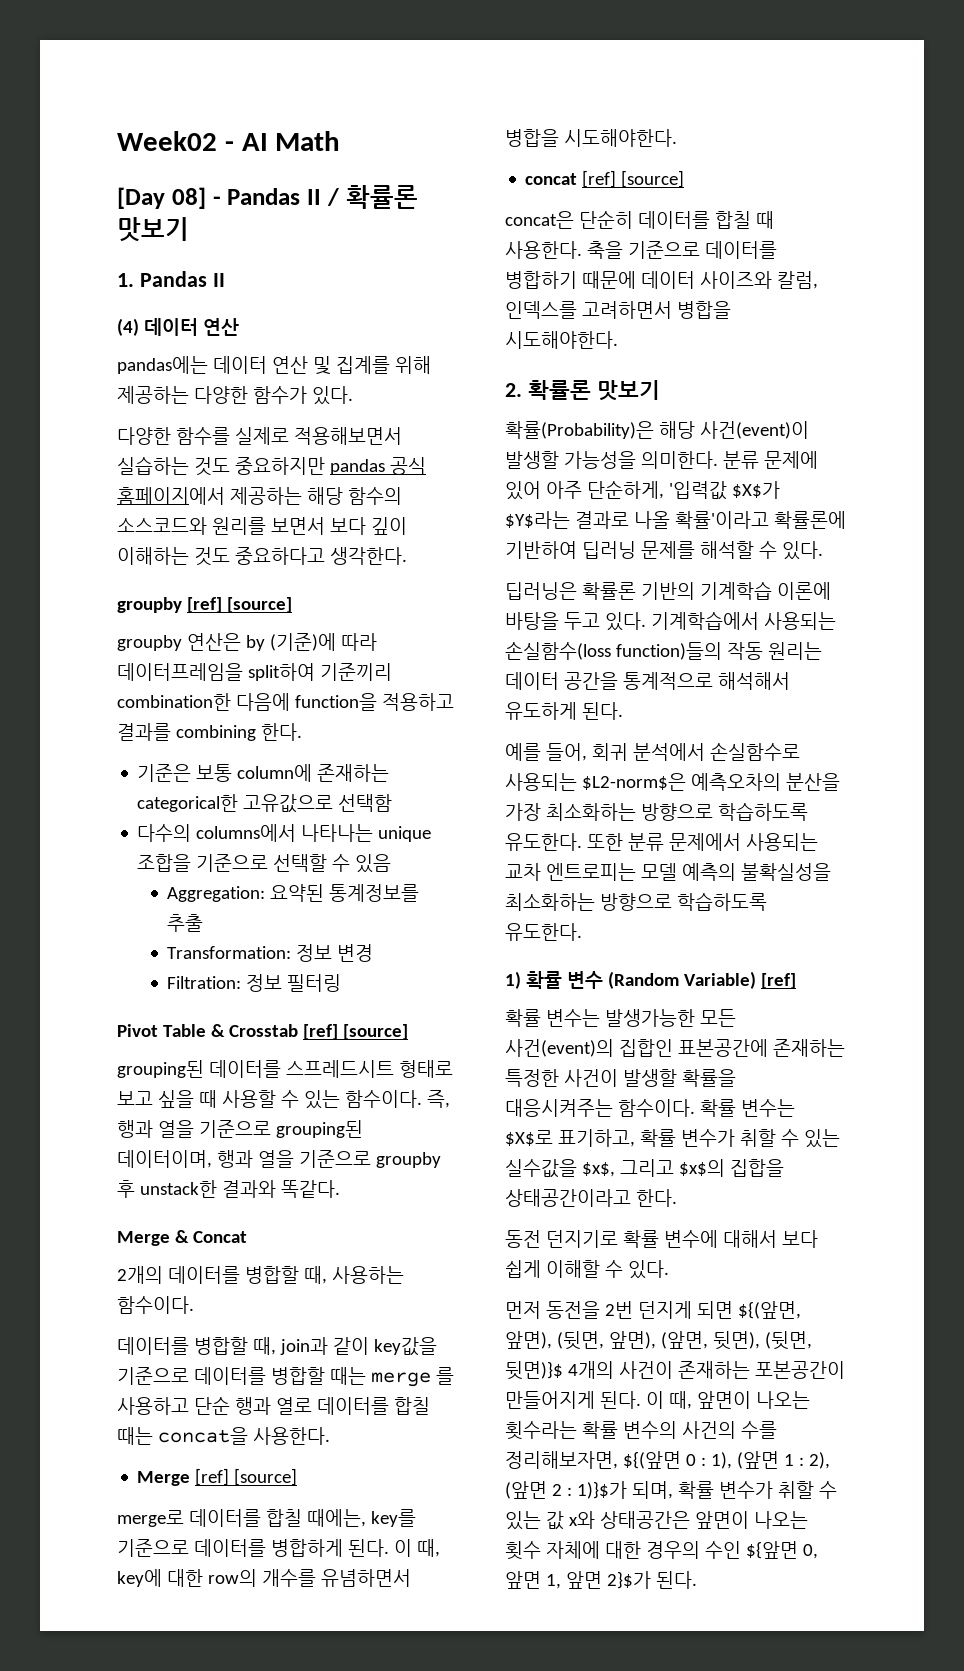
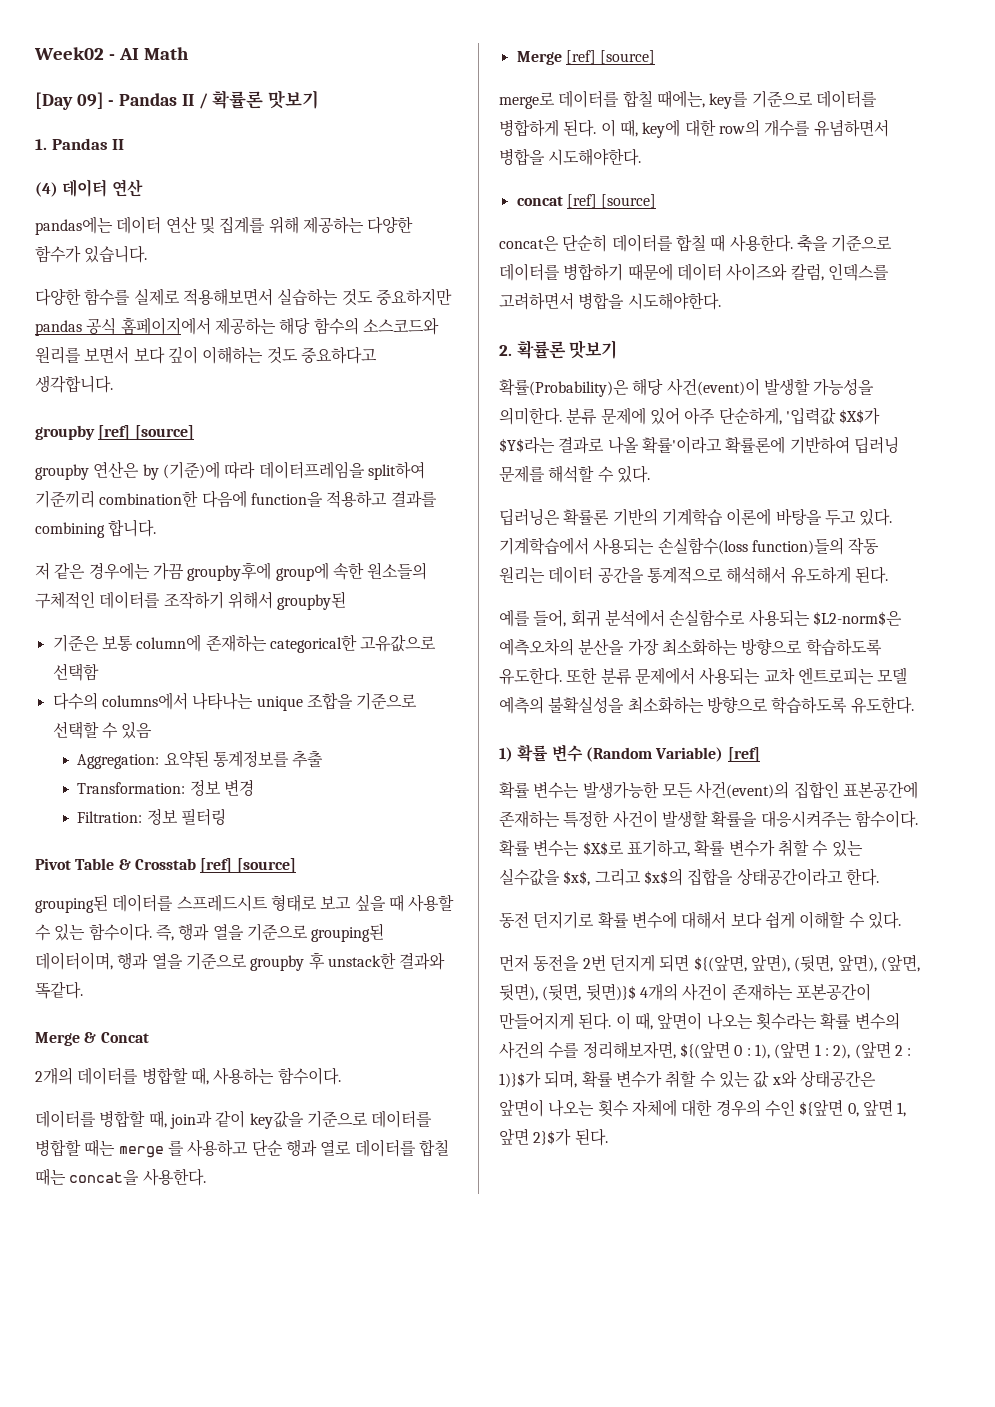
- [Day 08] - Pandas II / 확률론 맛보기
+ [Day 09] - Pandas II / 확률론 맛보기
- pandas에는 데이터 연산 및 집계를 위해 제공하는 다양한 함수가 있다.
+ pandas에는 데이터 연산 및 집계를 위해 제공하는 다양한 함수가 있습니다.
- 다양한 함수를 실제로 적용해보면서 실습하는 것도 중요하지만 pandas 공식 홈페이지에서 제공하는 해당 함수의 소스코드와 원리를 보면서 보다 깊이 이해하는 것도 중요하다고 생각한다.
+ 다양한 함수를 실제로 적용해보면서 실습하는 것도 중요하지만 pandas 공식 홈페이지에서 제공하는 해당 함수의 소스코드와 원리를 보면서 보다 깊이 이해하는 것도 중요하다고 생각합니다.
- groupby 연산은 by (기준)에 따라 데이터프레임을 split하여 기준끼리 combination한 다음에 function을 적용하고 결과를 combining 한다.
+ groupby 연산은 by (기준)에 따라 데이터프레임을 split하여 기준끼리 combination한 다음에 function을 적용하고 결과를 combining 합니다.
+ 저 같은 경우에는 가끔 groupby후에 group에 속한 원소들의 구체적인 데이터를 조작하기 위해서 groupby된

